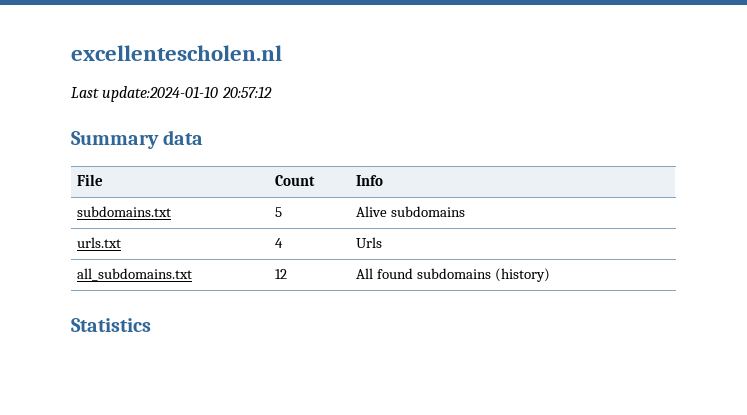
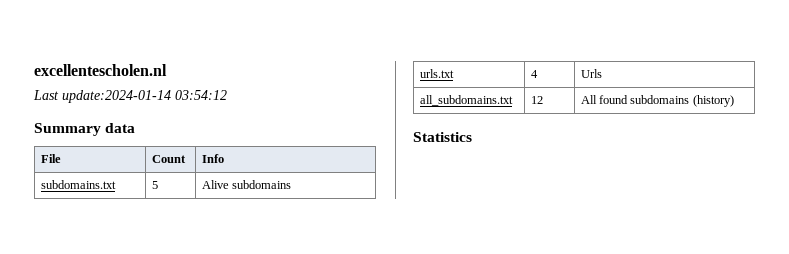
- Last update:2024-01-10 20:57:12
+ Last update:2024-01-14 03:54:12

